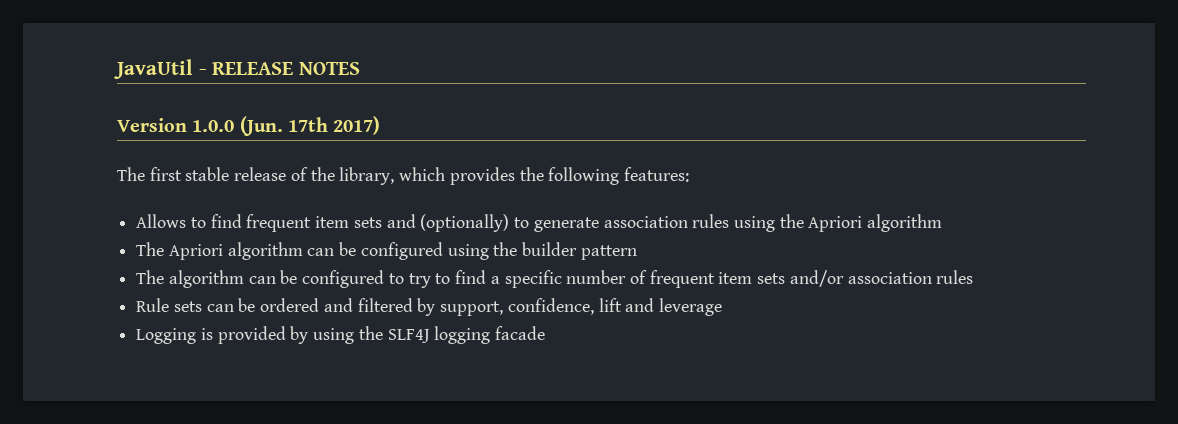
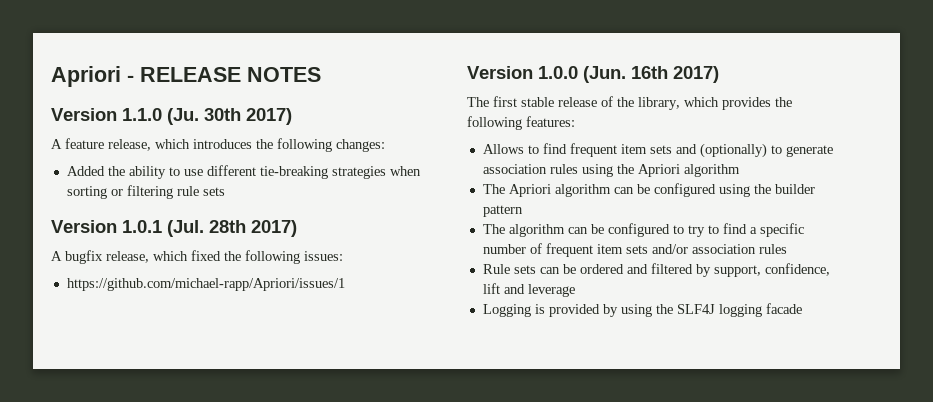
- JavaUtil - RELEASE NOTES
+ Apriori - RELEASE NOTES
+ Version 1.1.0 (Ju. 30th 2017)
+ A feature release, which introduces the following changes:
+ Added the ability to use different tie-breaking strategies when sorting or filtering rule sets
+ Version 1.0.1 (Jul. 28th 2017)
+ A bugfix release, which fixed the following issues:
+ https://github.com/michael-rapp/Apriori/issues/1
- Version 1.0.0 (Jun. 17th 2017)
+ Version 1.0.0 (Jun. 16th 2017)

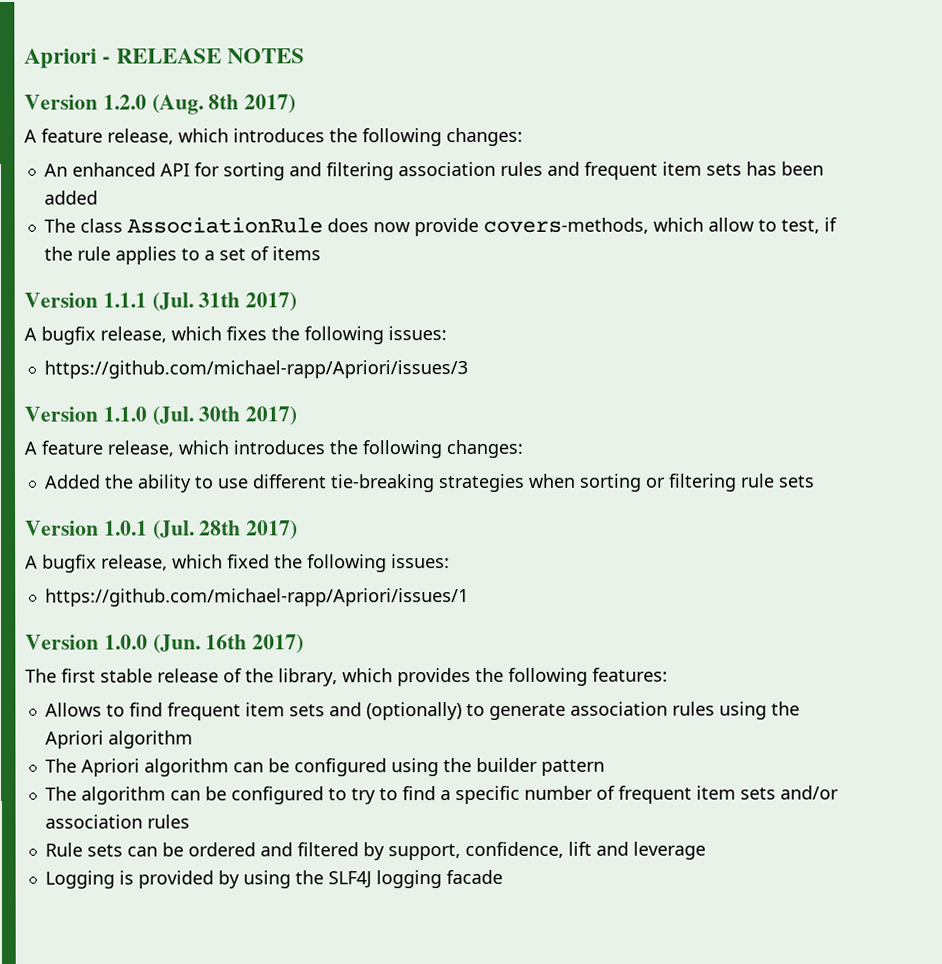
+ Version 1.2.0 (Aug. 8th 2017)
+ A feature release, which introduces the following changes:
+ An enhanced API for sorting and filtering association rules and frequent item sets has been added
+ The class AssociationRule does now provide covers-methods, which allow to test, if the rule applies to a set of items
+ Version 1.1.1 (Jul. 31th 2017)
+ A bugfix release, which fixes the following issues:
+ https://github.com/michael-rapp/Apriori/issues/3
- Version 1.1.0 (Ju. 30th 2017)
+ Version 1.1.0 (Jul. 30th 2017)

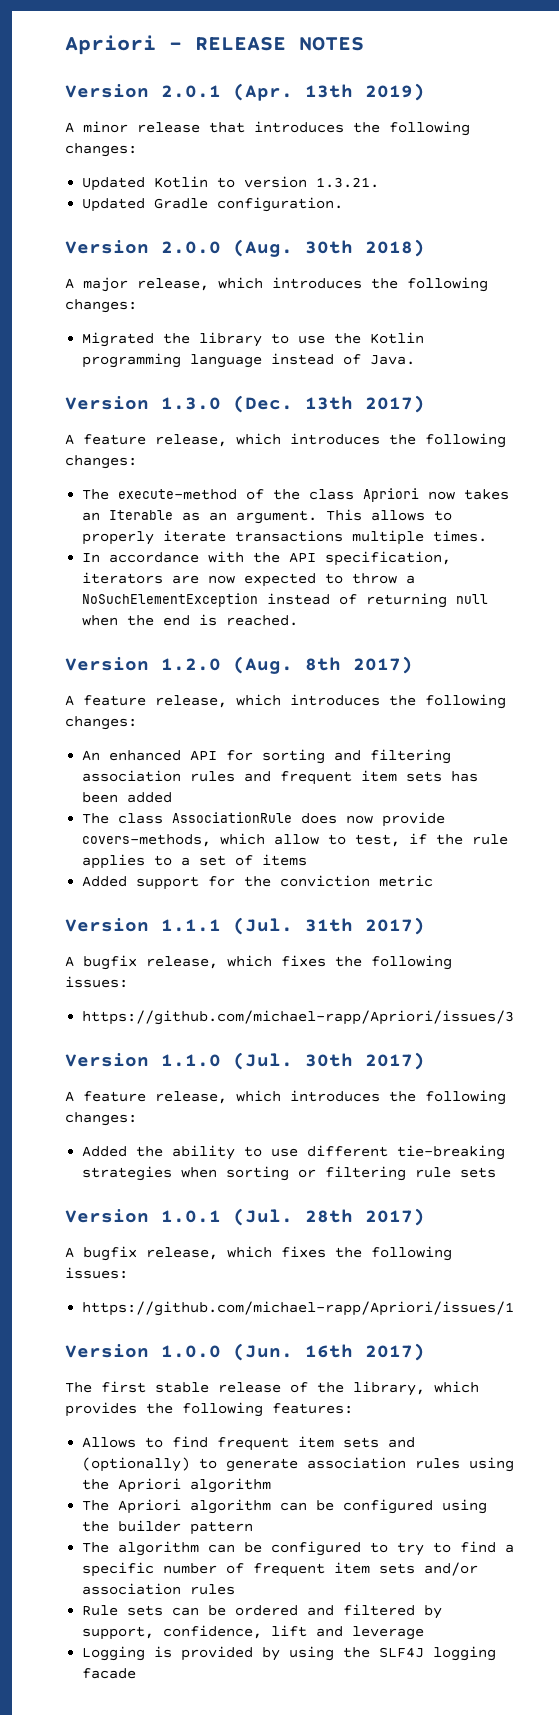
+ Version 2.0.1 (Apr. 13th 2019)
+ A minor release that introduces the following changes:
+ Updated Kotlin to version 1.3.21.
+ Updated Gradle configuration.
+ Version 2.0.0 (Aug. 30th 2018)
+ A major release, which introduces the following changes:
+ Migrated the library to use the Kotlin programming language instead of Java.
+ Version 1.3.0 (Dec. 13th 2017)
+ A feature release, which introduces the following changes:
+ The execute-method of the class Apriori now takes an Iterable as an argument. This allows to properly iterate transactions multiple times.
+ In accordance with the API specification, iterators are now expected to throw a NoSuchElementException instead of returning null when the end is reached.
+ Added support for the conviction metric
  Version 1.0.1 (Jul. 28th 2017)
- A bugfix release, which fixed the following issues:
+ A bugfix release, which fixes the following issues:

